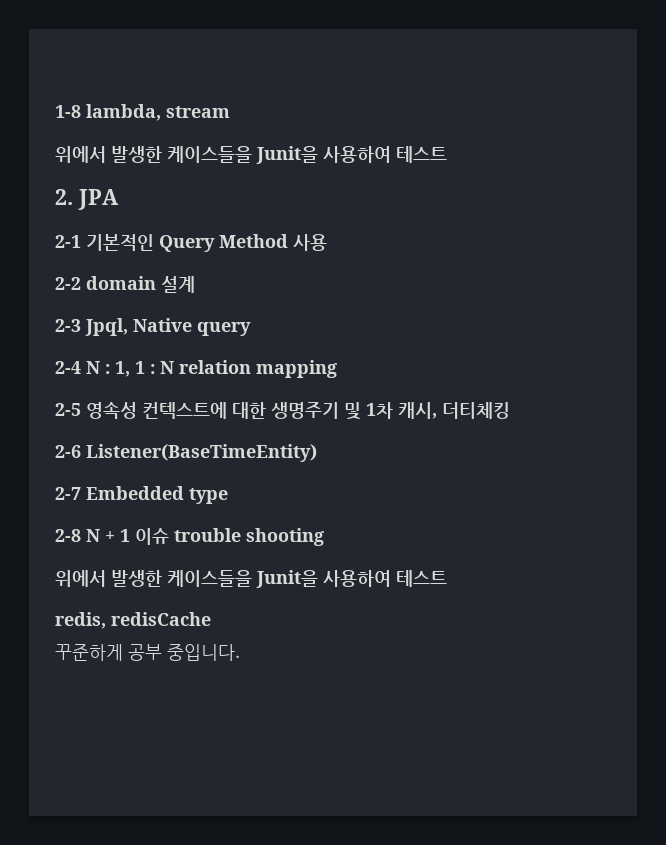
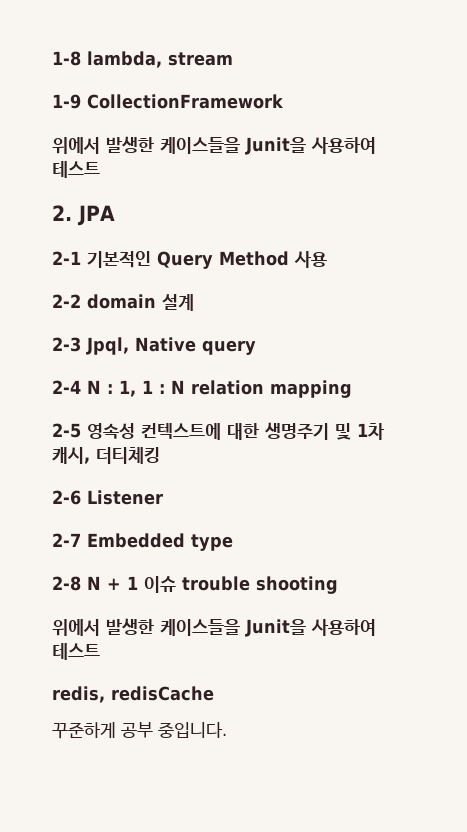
+ 1-9 CollectionFramework
- 2-6 Listener(BaseTimeEntity)
+ 2-6 Listener

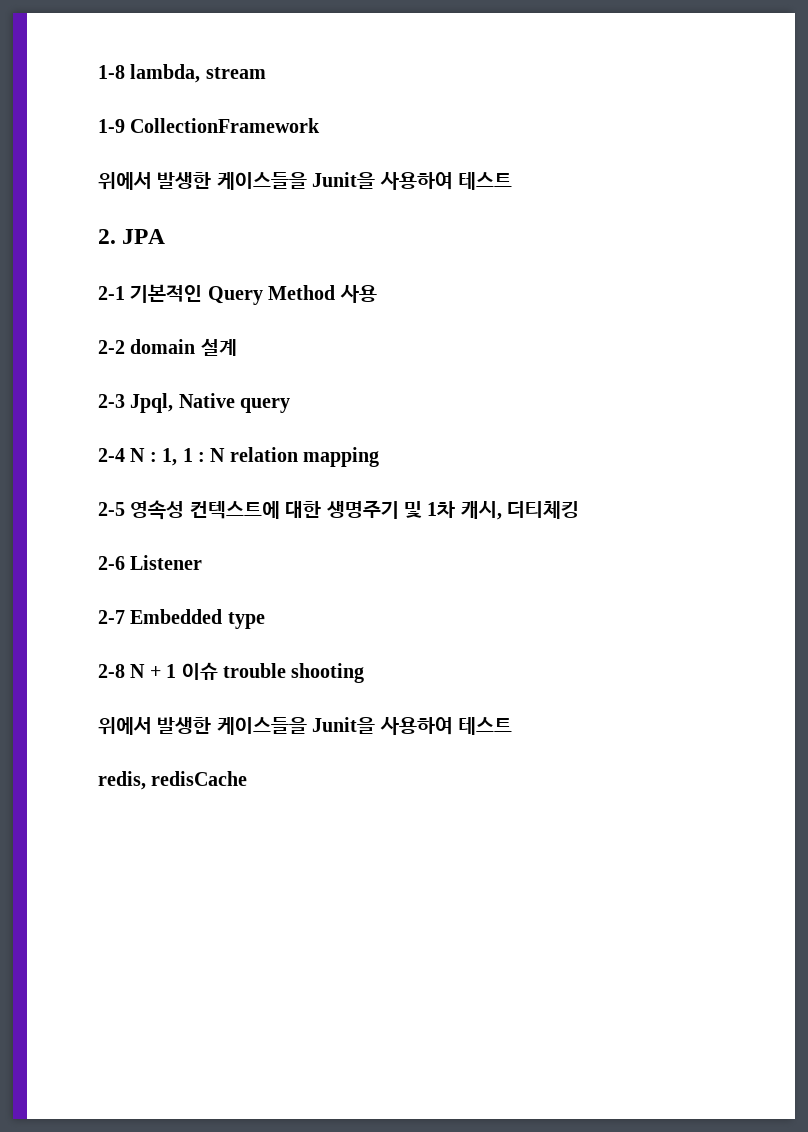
- 꾸준하게 공부 중입니다.

